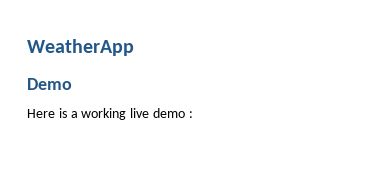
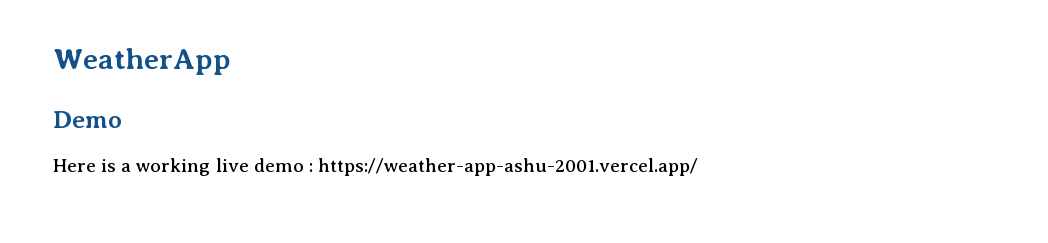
- Here is a working live demo :
+ Here is a working live demo : https://weather-app-ashu-2001.vercel.app/

